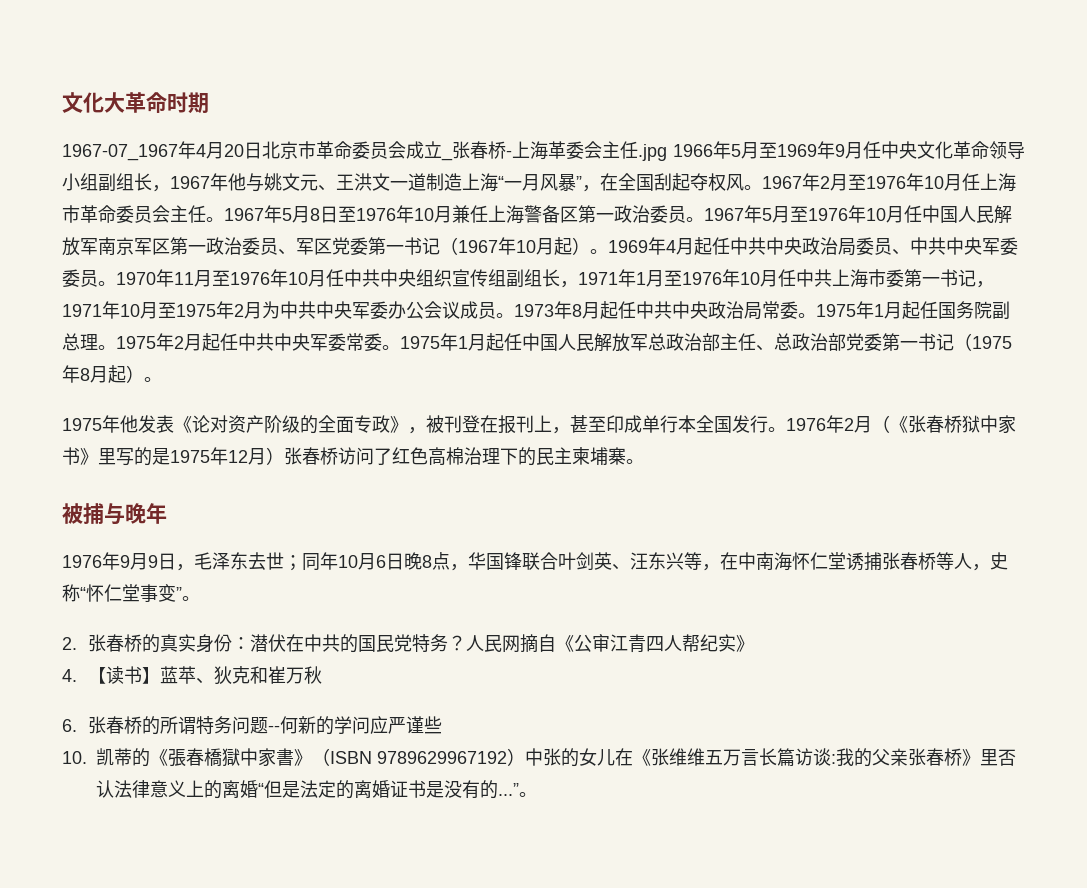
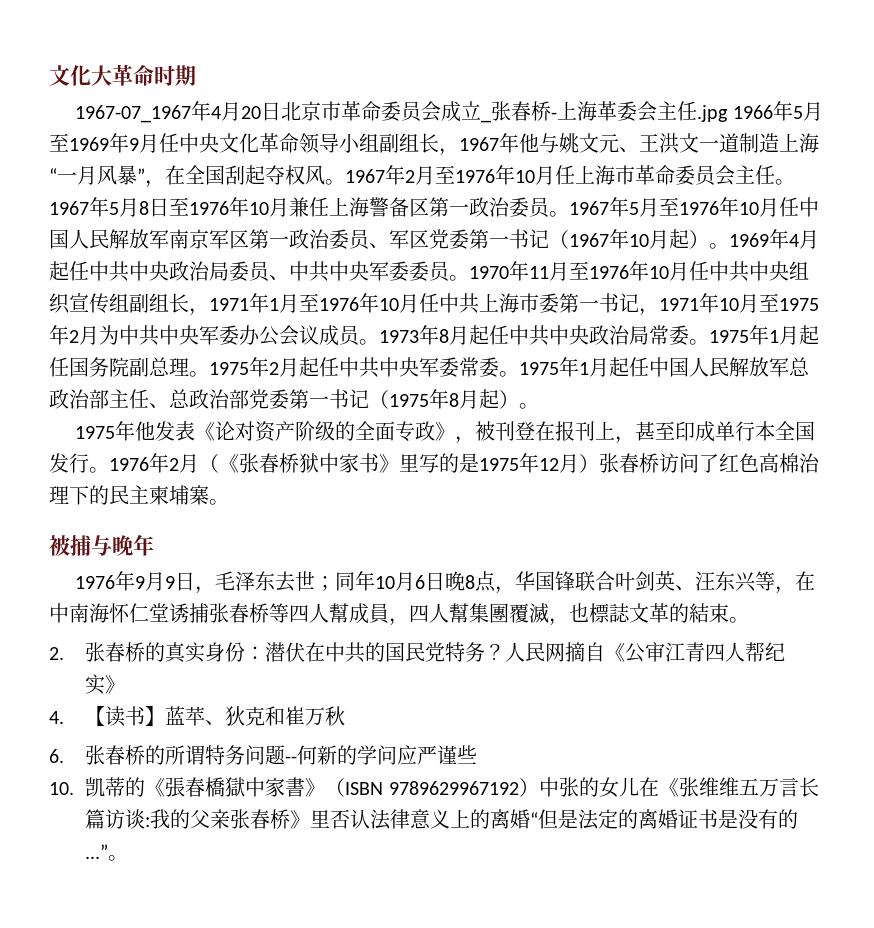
- 1976年9月9日，毛泽东去世；同年10月6日晚8点，华国锋联合叶剑英、汪东兴等，在中南海怀仁堂诱捕张春桥等人，史称“怀仁堂事变”。
+ 1976年9月9日，毛泽东去世；同年10月6日晚8点，华国锋联合叶剑英、汪东兴等，在中南海怀仁堂诱捕张春桥等四人幫成員，四人幫集團覆滅，也標誌文革的結束。

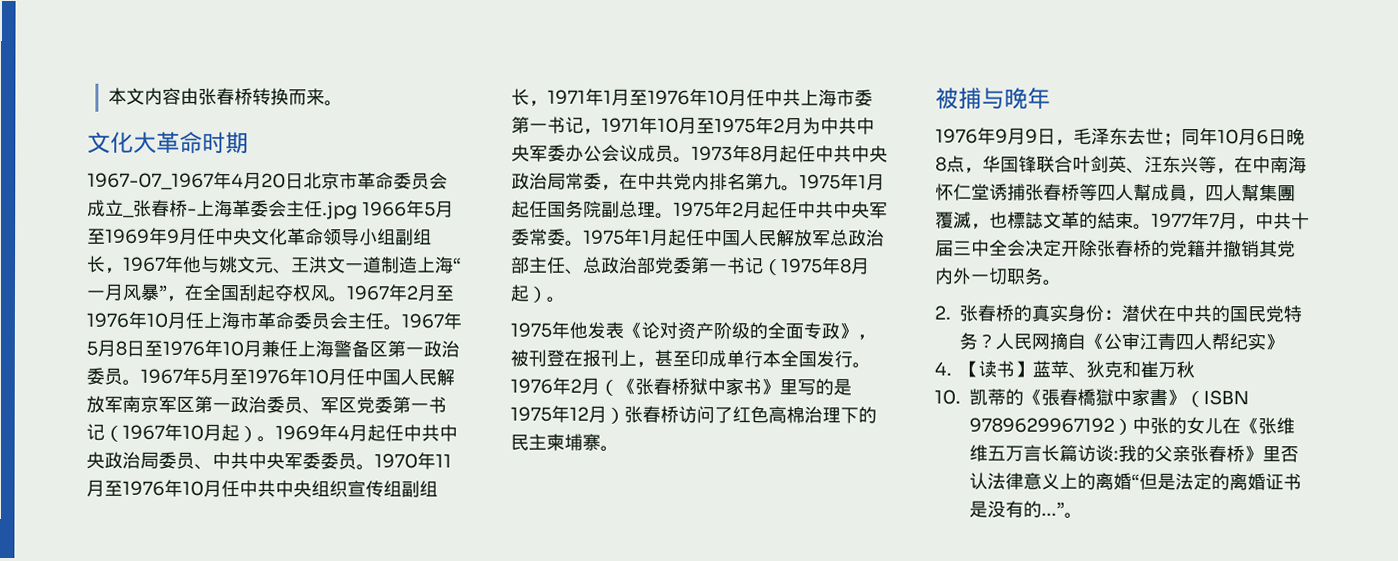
+ 本文内容由张春桥转换而来。
- 1973年8月起任中共中央政治局常委。
+ 1973年8月起任中共中央政治局常委，在中共党内排名第九。
+ 1977年7月，中共十届三中全会决定开除张春桥的党籍并撤销其党内外一切职务。
- 6.张春桥的所谓特务问题--何新的学问应严谨些

